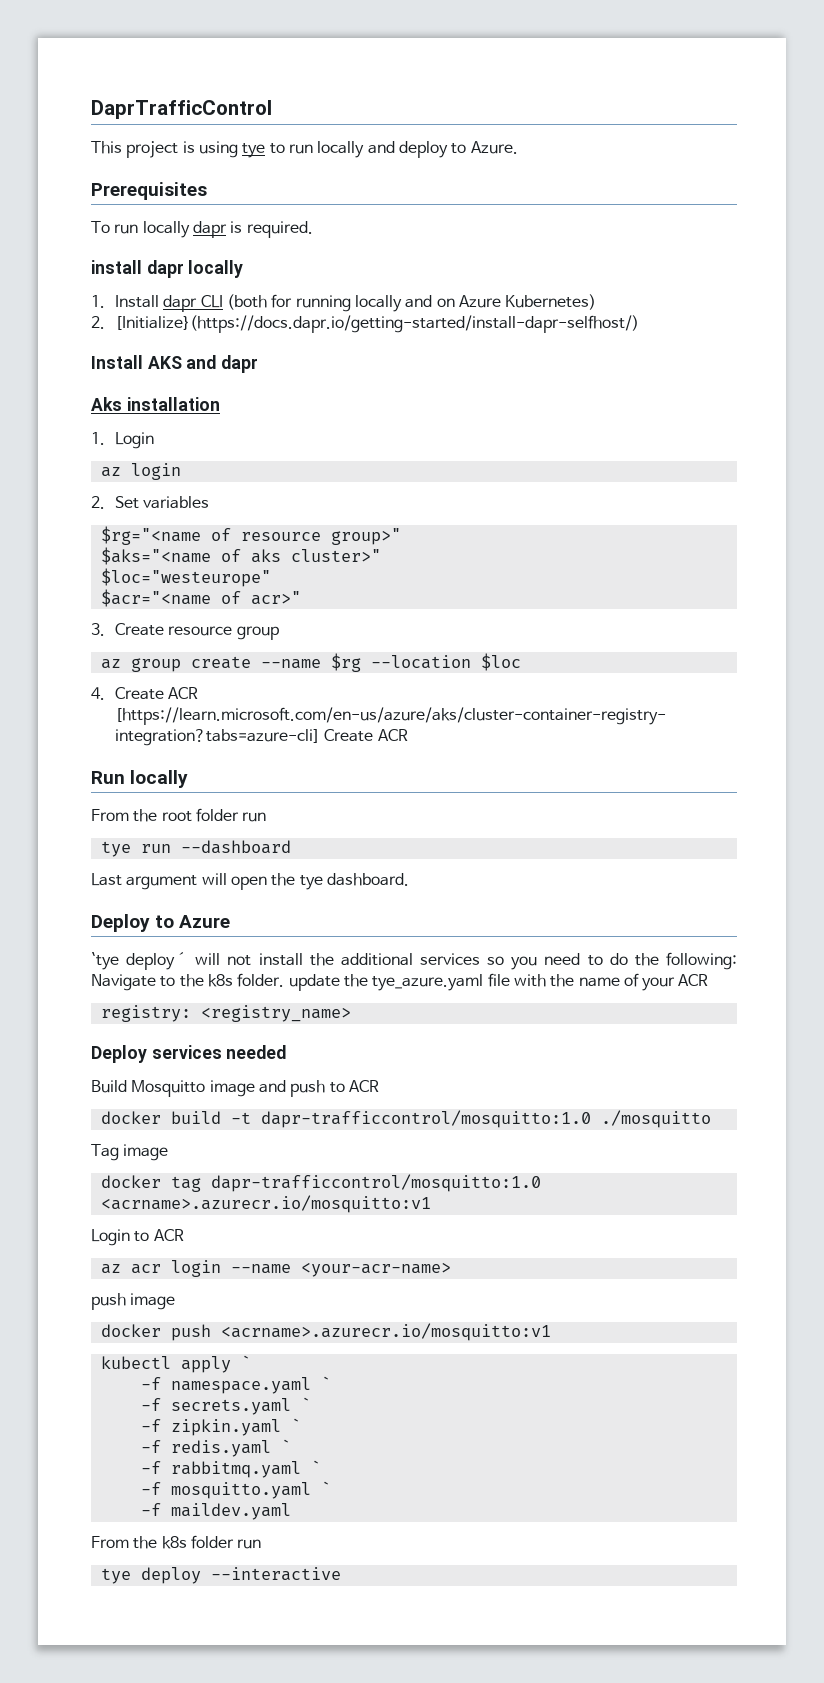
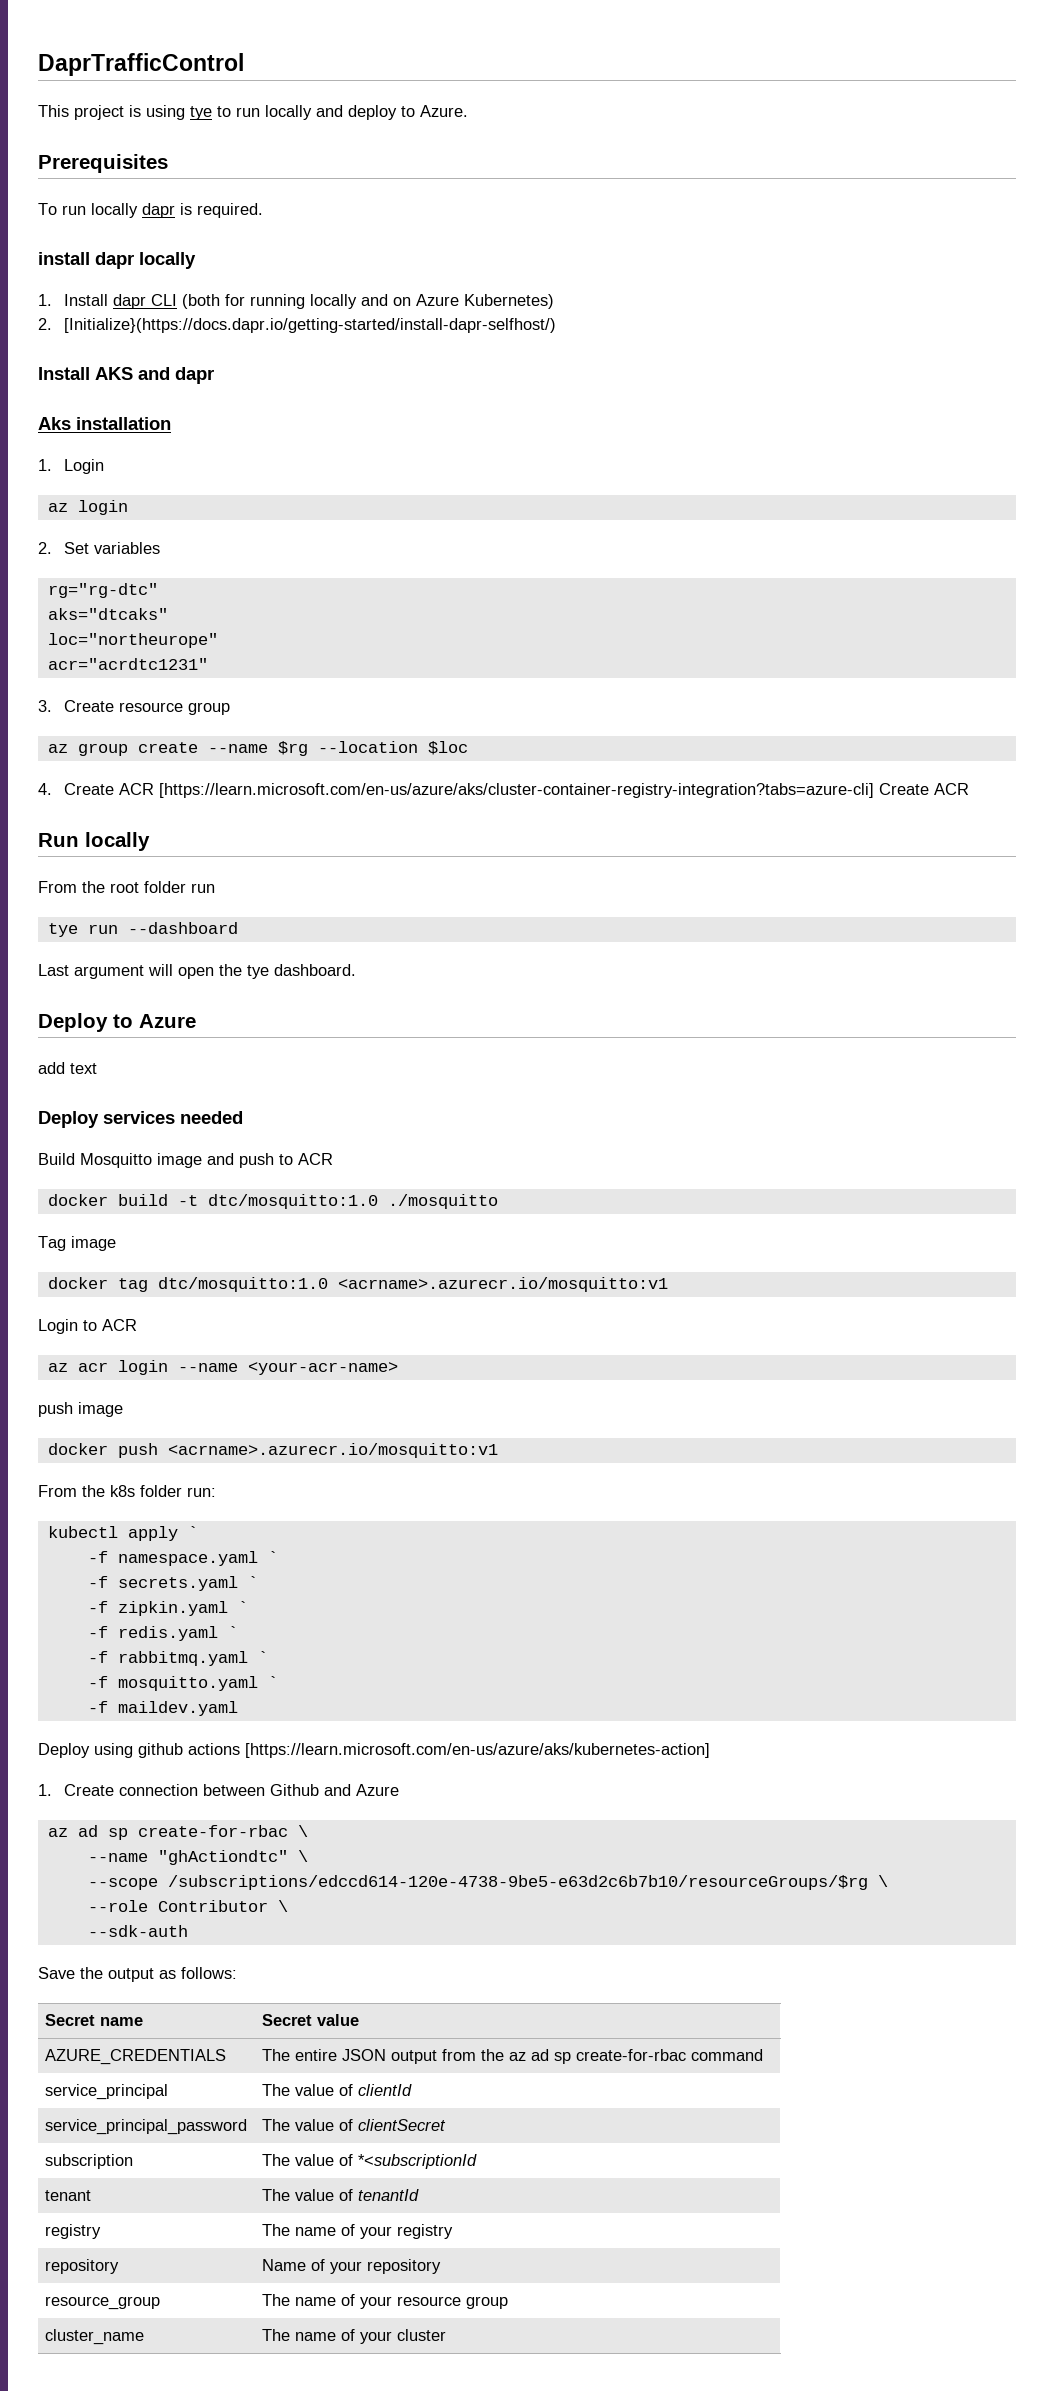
- $rg="<name of resource group>"
- $aks="<name of aks cluster>"
- $loc="westeurope"
- $acr="<name of acr>"
+ rg="rg-dtc"
+ aks="dtcaks"
+ loc="northeurope"
+ acr="acrdtc1231"
- `tye deploy´ will not install the additional services so you need to do the following: Navigate to the k8s folder. update the tye_azure.yaml file with the name of your ACR
- registry: <registry_name>
+ add text
- docker build -t dapr-trafficcontrol/mosquitto:1.0 ./mosquitto
+ docker build -t dtc/mosquitto:1.0 ./mosquitto
- docker tag dapr-trafficcontrol/mosquitto:1.0 <acrname>.azurecr.io/mosquitto:v1
+ docker tag dtc/mosquitto:1.0 <acrname>.azurecr.io/mosquitto:v1
+ From the k8s folder run:
- From the k8s folder run
- tye deploy --interactive
+ Deploy using github actions [https://learn.microsoft.com/en-us/azure/aks/kubernetes-action]
+ 1. Create connection between Github and Azure
+ az ad sp create-for-rbac \
+ --name "ghActiondtc" \
+ --scope /subscriptions/edccd614-120e-4738-9be5-e63d2c6b7b10/resourceGroups/$rg \
+ --role Contributor \
+ --sdk-auth
+ Save the output as follows:
+ Secret name | Secret value
+ AZURE_CREDENTIALS | The entire JSON output from the az ad sp create-for-rbac command
+ service_principal | The value of clientId
+ service_principal_password | The value of clientSecret
+ subscription | The value of *<subscriptionId
+ tenant | The value of tenantId
+ registry | The name of your registry
+ repository | Name of your repository
+ resource_group | The name of your resource group
+ cluster_name | The name of your cluster

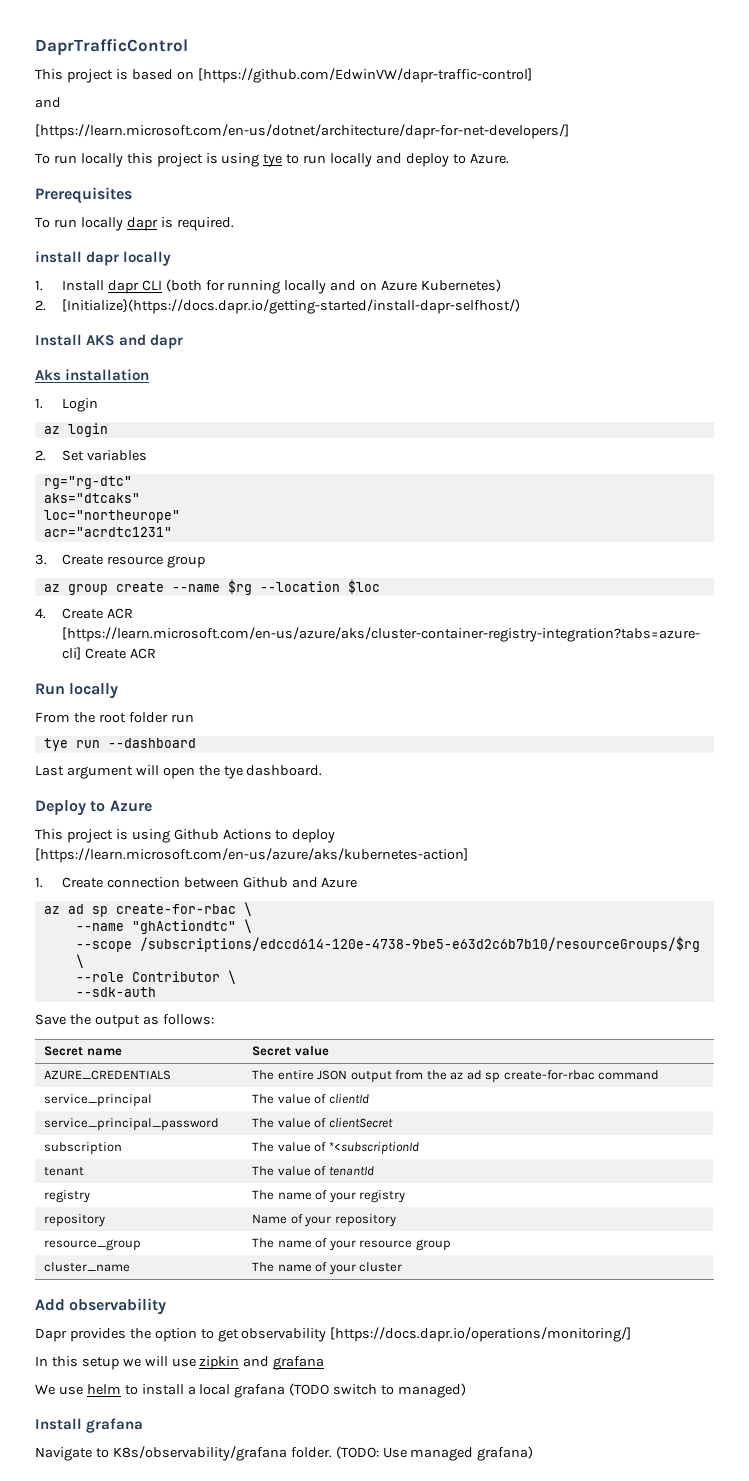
- This project is using tye to run locally and deploy to Azure.
+ This project is based on [https://github.com/EdwinVW/dapr-traffic-control]
+ and
+ [https://learn.microsoft.com/en-us/dotnet/architecture/dapr-for-net-developers/]
+ To run locally this project is using tye to run locally and deploy to Azure.
- add text
- Deploy services needed
- Build Mosquitto image and push to ACR
- docker build -t dtc/mosquitto:1.0 ./mosquitto
- Tag image
- docker tag dtc/mosquitto:1.0 <acrname>.azurecr.io/mosquitto:v1
- Login to ACR
- az acr login --name <your-acr-name>
- push image
- docker push <acrname>.azurecr.io/mosquitto:v1
- From the k8s folder run:
- kubectl apply `
- -f namespace.yaml `
- -f secrets.yaml `
- -f zipkin.yaml `
- -f redis.yaml `
- -f rabbitmq.yaml `
- -f mosquitto.yaml `
- -f maildev.yaml
- Deploy using github actions [https://learn.microsoft.com/en-us/azure/aks/kubernetes-action]
+ This project is using Github Actions to deploy [https://learn.microsoft.com/en-us/azure/aks/kubernetes-action]
+ Add observability
+ Dapr provides the option to get observability [https://docs.dapr.io/operations/monitoring/]
+ In this setup we will use zipkin and grafana
+ We use helm to install a local grafana (TODO switch to managed)
+ Install grafana
+ Navigate to K8s/observability/grafana folder. (TODO: Use managed grafana)

